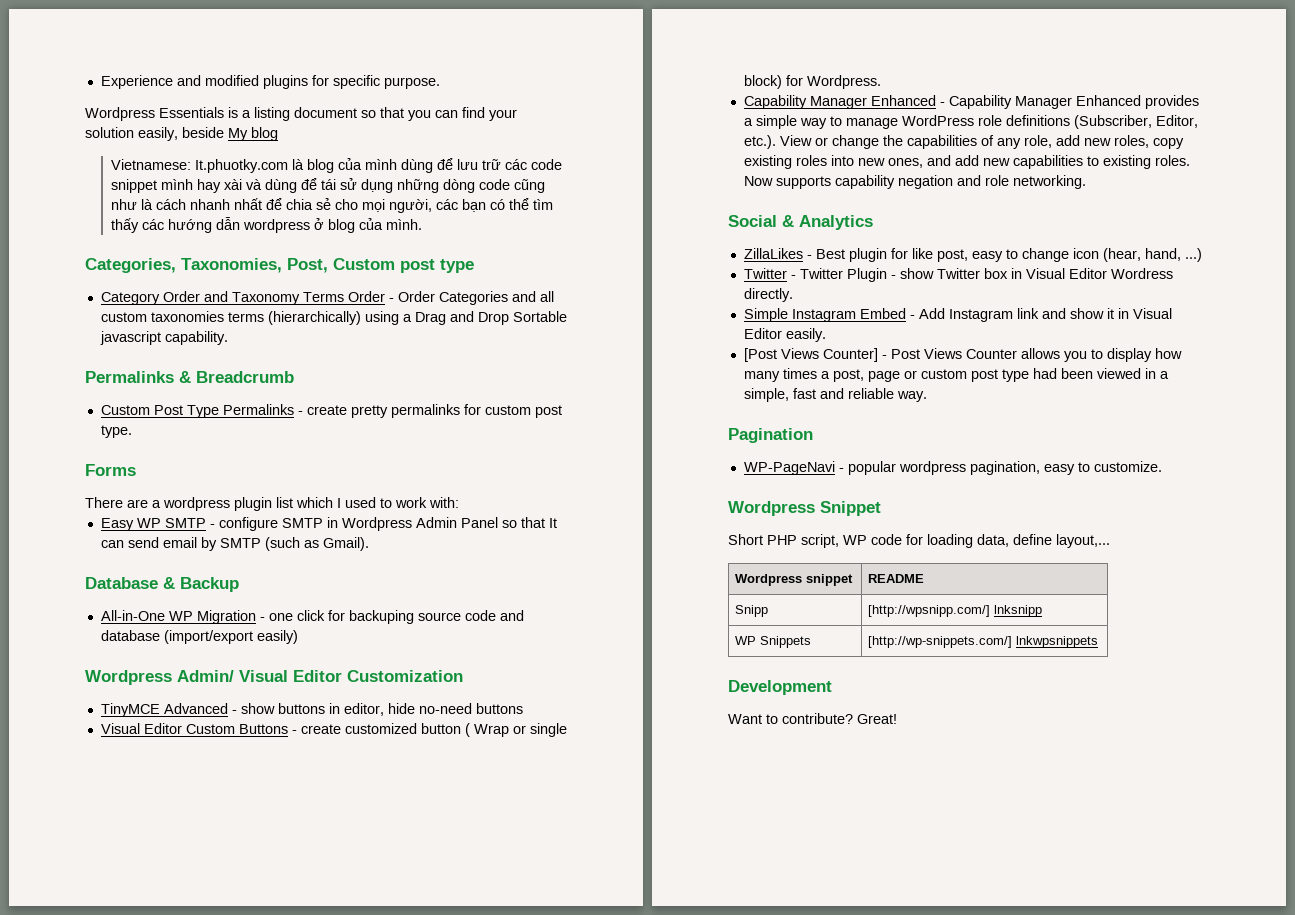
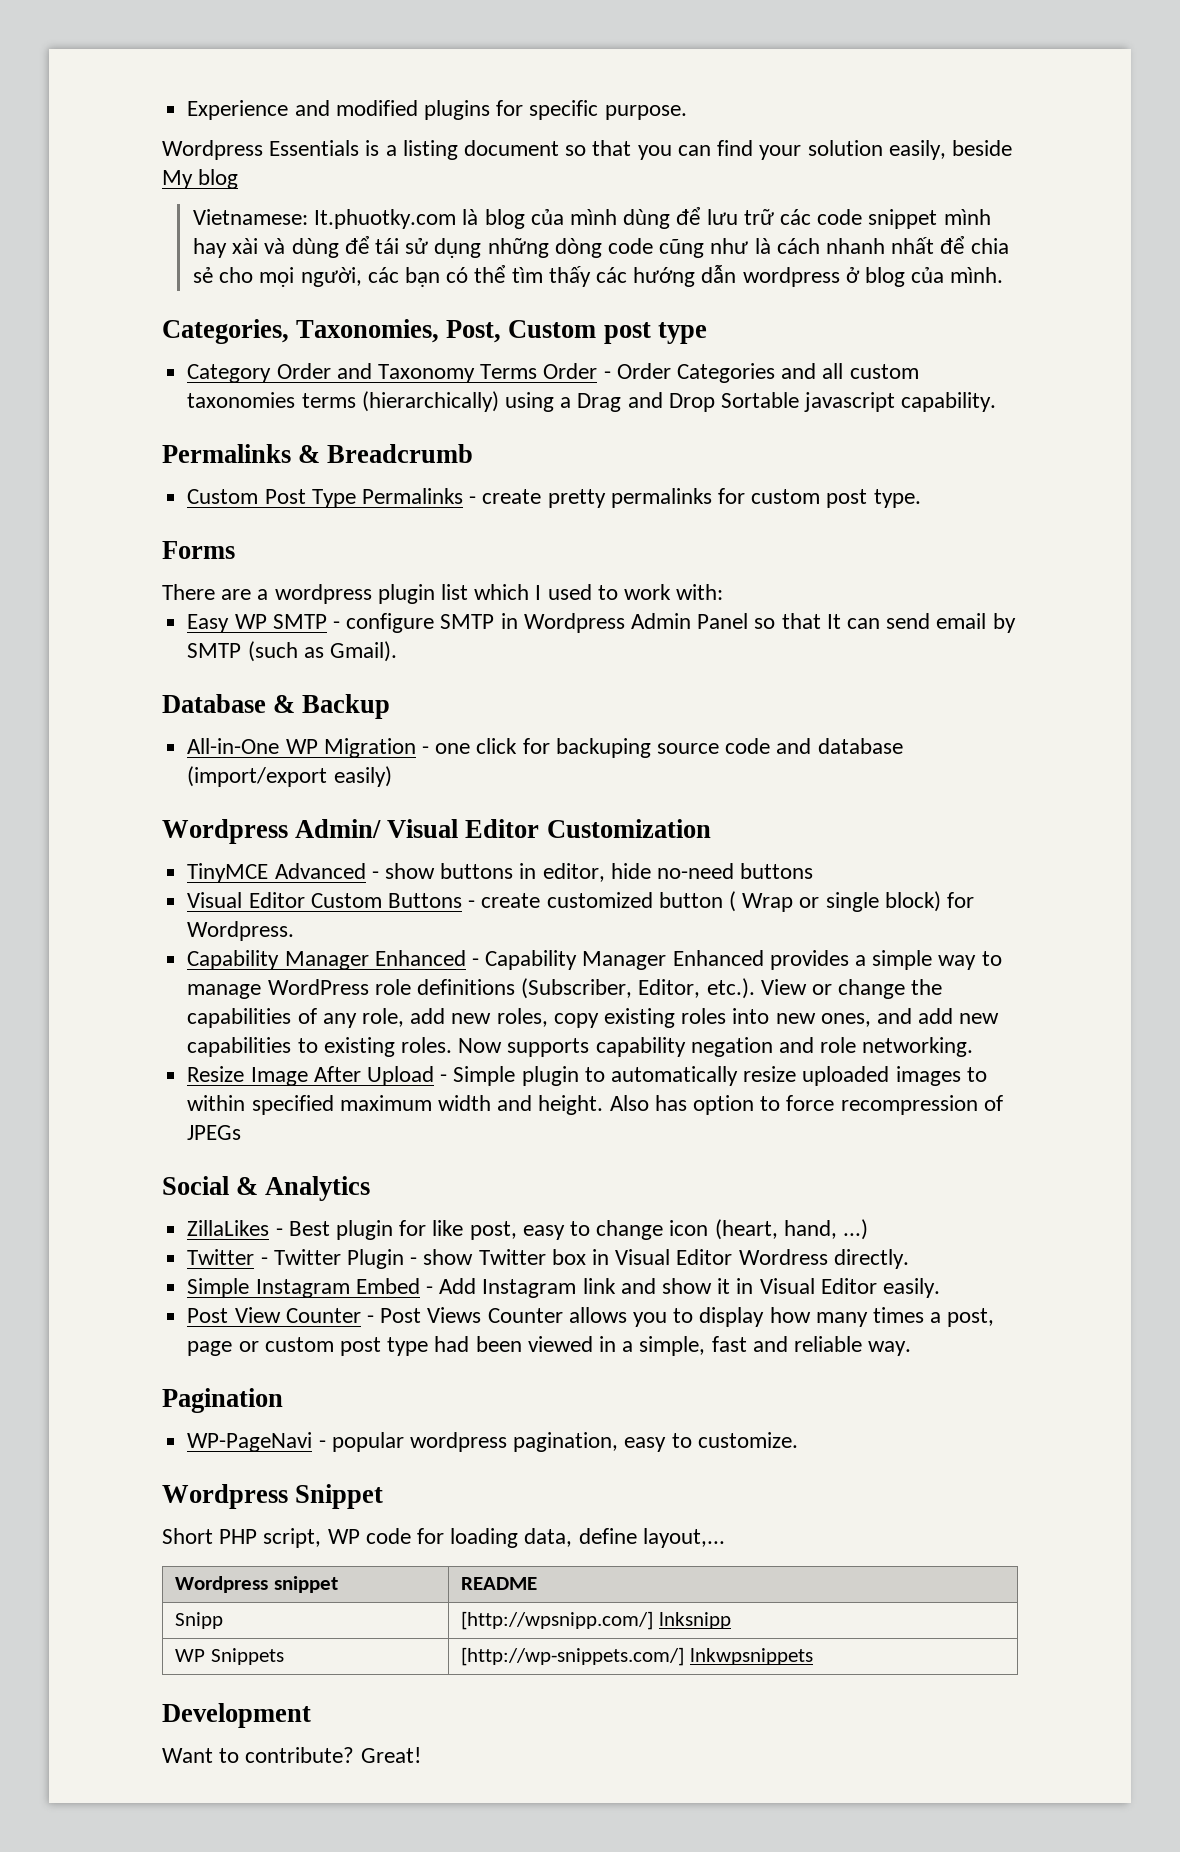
+ Resize Image After Upload - Simple plugin to automatically resize uploaded images to within specified maximum width and height. Also has option to force recompression of JPEGs
- ZillaLikes - Best plugin for like post, easy to change icon (hear, hand, ...)
+ ZillaLikes - Best plugin for like post, easy to change icon (heart, hand, ...)
- [Post Views Counter] - Post Views Counter allows you to display how many times a post, page or custom post type had been viewed in a simple, fast and reliable way.
+ Post View Counter - Post Views Counter allows you to display how many times a post, page or custom post type had been viewed in a simple, fast and reliable way.

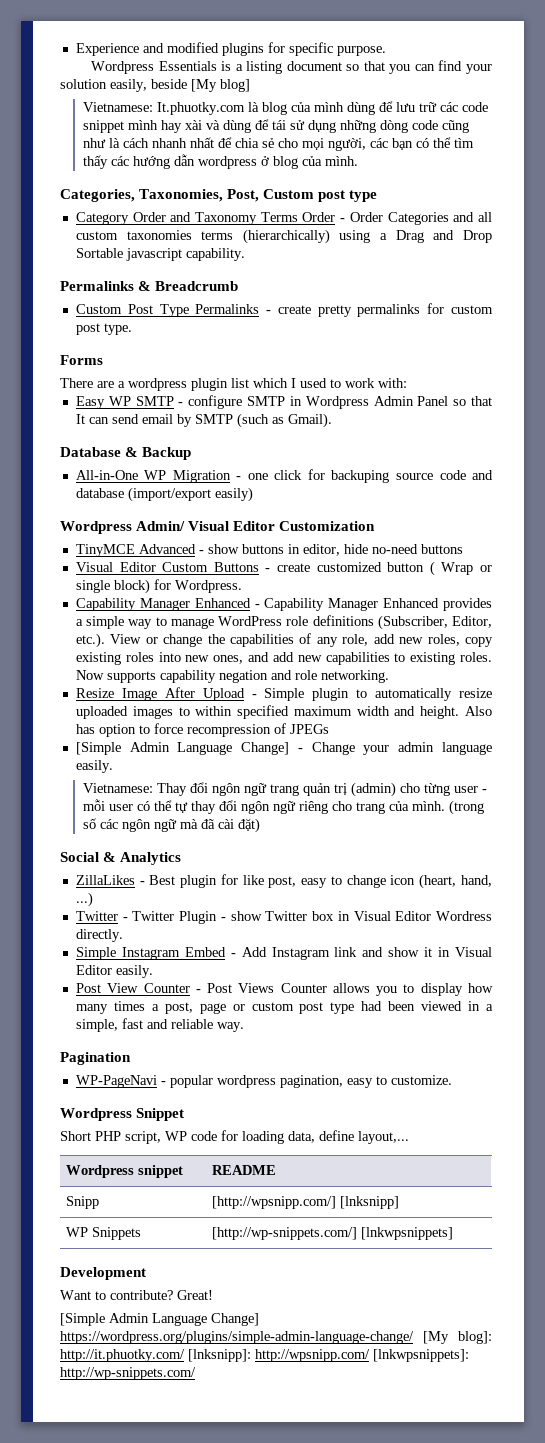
- Wordpress Essentials is a listing document so that you can find your solution easily, beside My blog
+ Wordpress Essentials is a listing document so that you can find your solution easily, beside [My blog]
+ [Simple Admin Language Change] - Change your admin language easily.
+ Vietnamese: Thay đổi ngôn ngữ trang quản trị (admin) cho từng user - mỗi user có thể tự thay đổi ngôn ngữ riêng cho trang của mình. (trong số các ngôn ngữ mà đã cài đặt)
- Snipp | [http://wpsnipp.com/] lnksnipp
+ Snipp | [http://wpsnipp.com/] [lnksnipp]
- WP Snippets | [http://wp-snippets.com/] lnkwpsnippets
+ WP Snippets | [http://wp-snippets.com/] [lnkwpsnippets]
+ [Simple Admin Language Change] https://wordpress.org/plugins/simple-admin-language-change/ [My blog]: http://it.phuotky.com/ [lnksnipp]: http://wpsnipp.com/ [lnkwpsnippets]: http://wp-snippets.com/

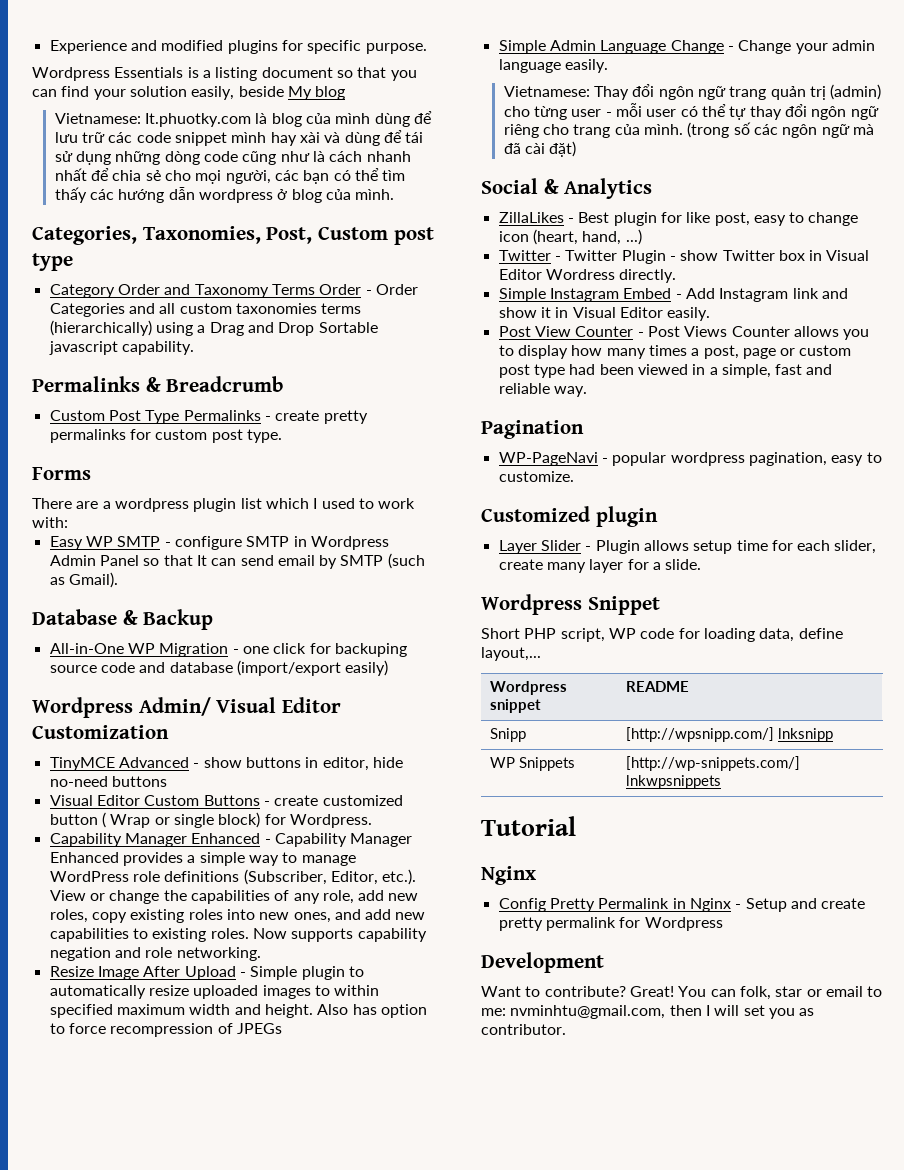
- Wordpress Essentials is a listing document so that you can find your solution easily, beside [My blog]
+ Wordpress Essentials is a listing document so that you can find your solution easily, beside My blog
- [Simple Admin Language Change] - Change your admin language easily.
+ Simple Admin Language Change - Change your admin language easily.
+ Customized plugin
+ Layer Slider - Plugin allows setup time for each slider, create many layer for a slide.
- Snipp | [http://wpsnipp.com/] [lnksnipp]
+ Snipp | [http://wpsnipp.com/] lnksnipp
- WP Snippets | [http://wp-snippets.com/] [lnkwpsnippets]
+ WP Snippets | [http://wp-snippets.com/] lnkwpsnippets
+ Tutorial
+ Nginx
+ Config Pretty Permalink in Nginx - Setup and create pretty permalink for Wordpress
- Great!
- [Simple Admin Language Change] https://wordpress.org/plugins/simple-admin-language-change/ [My blog]: http://it.phuotky.com/ [lnksnipp]: http://wpsnipp.com/ [lnkwpsnippets]: http://wp-snippets.com/
+ Great! You can folk, star or email to me: nvminhtu@gmail.com, then I will set you as contributor.

